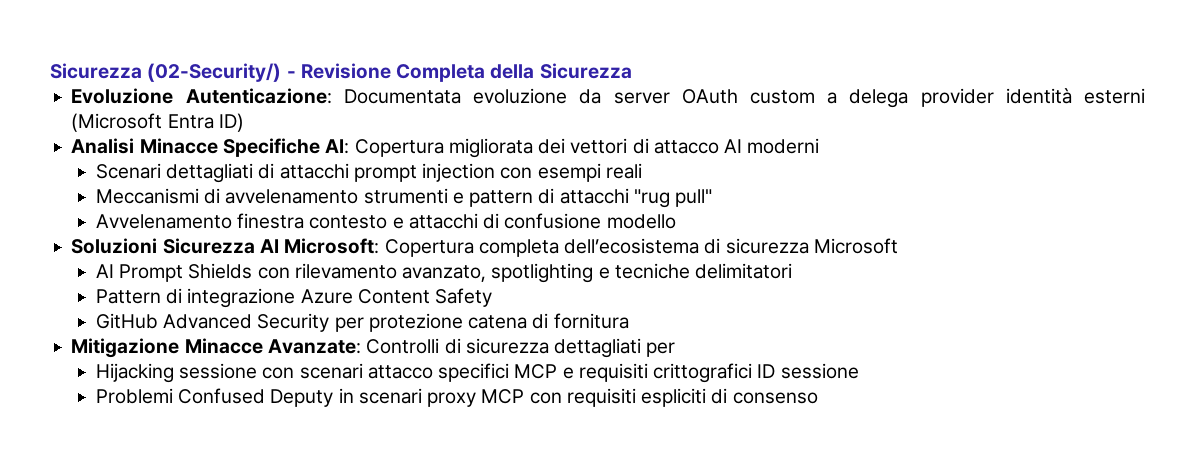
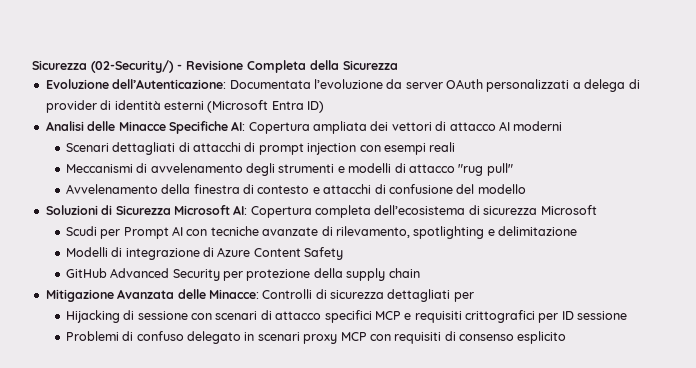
- Evoluzione Autenticazione: Documentata evoluzione da server OAuth custom a delega provider identità esterni (Microsoft Entra ID)
+ Evoluzione dell’Autenticazione: Documentata l’evoluzione da server OAuth personalizzati a delega di provider di identità esterni (Microsoft Entra ID)
- Analisi Minacce Specifiche AI: Copertura migliorata dei vettori di attacco AI moderni
+ Analisi delle Minacce Specifiche AI: Copertura ampliata dei vettori di attacco AI moderni
- Scenari dettagliati di attacchi prompt injection con esempi reali
+ Scenari dettagliati di attacchi di prompt injection con esempi reali
- Meccanismi di avvelenamento strumenti e pattern di attacchi "rug pull"
+ Meccanismi di avvelenamento degli strumenti e modelli di attacco "rug pull"
- Avvelenamento finestra contesto e attacchi di confusione modello
+ Avvelenamento della finestra di contesto e attacchi di confusione del modello
- Soluzioni Sicurezza AI Microsoft: Copertura completa dell’ecosistema di sicurezza Microsoft
+ Soluzioni di Sicurezza Microsoft AI: Copertura completa dell’ecosistema di sicurezza Microsoft
- AI Prompt Shields con rilevamento avanzato, spotlighting e tecniche delimitatori
- Pattern di integrazione Azure Content Safety
+ Scudi per Prompt AI con tecniche avanzate di rilevamento, spotlighting e delimitazione
+ Modelli di integrazione di Azure Content Safety
- GitHub Advanced Security per protezione catena di fornitura
- Mitigazione Minacce Avanzate: Controlli di sicurezza dettagliati per
+ GitHub Advanced Security per protezione della supply chain
+ Mitigazione Avanzata delle Minacce: Controlli di sicurezza dettagliati per
- Hijacking sessione con scenari attacco specifici MCP e requisiti crittografici ID sessione
+ Hijacking di sessione con scenari di attacco specifici MCP e requisiti crittografici per ID sessione
- Problemi Confused Deputy in scenari proxy MCP con requisiti espliciti di consenso
+ Problemi di confuso delegato in scenari proxy MCP con requisiti di consenso esplicito

